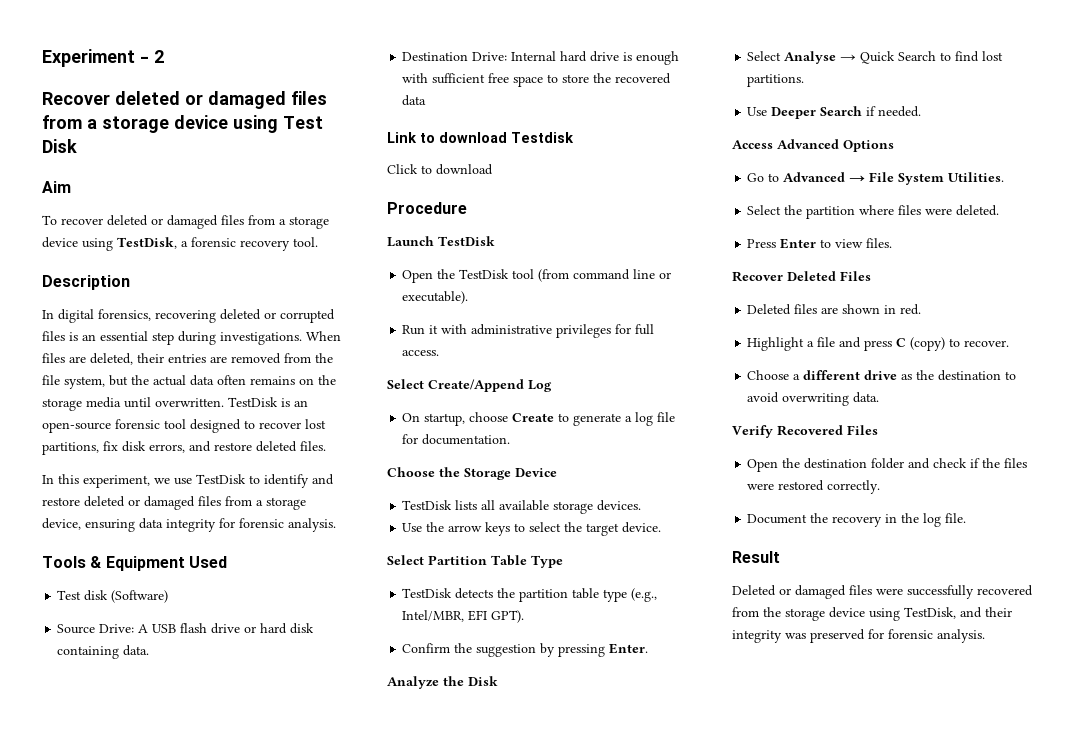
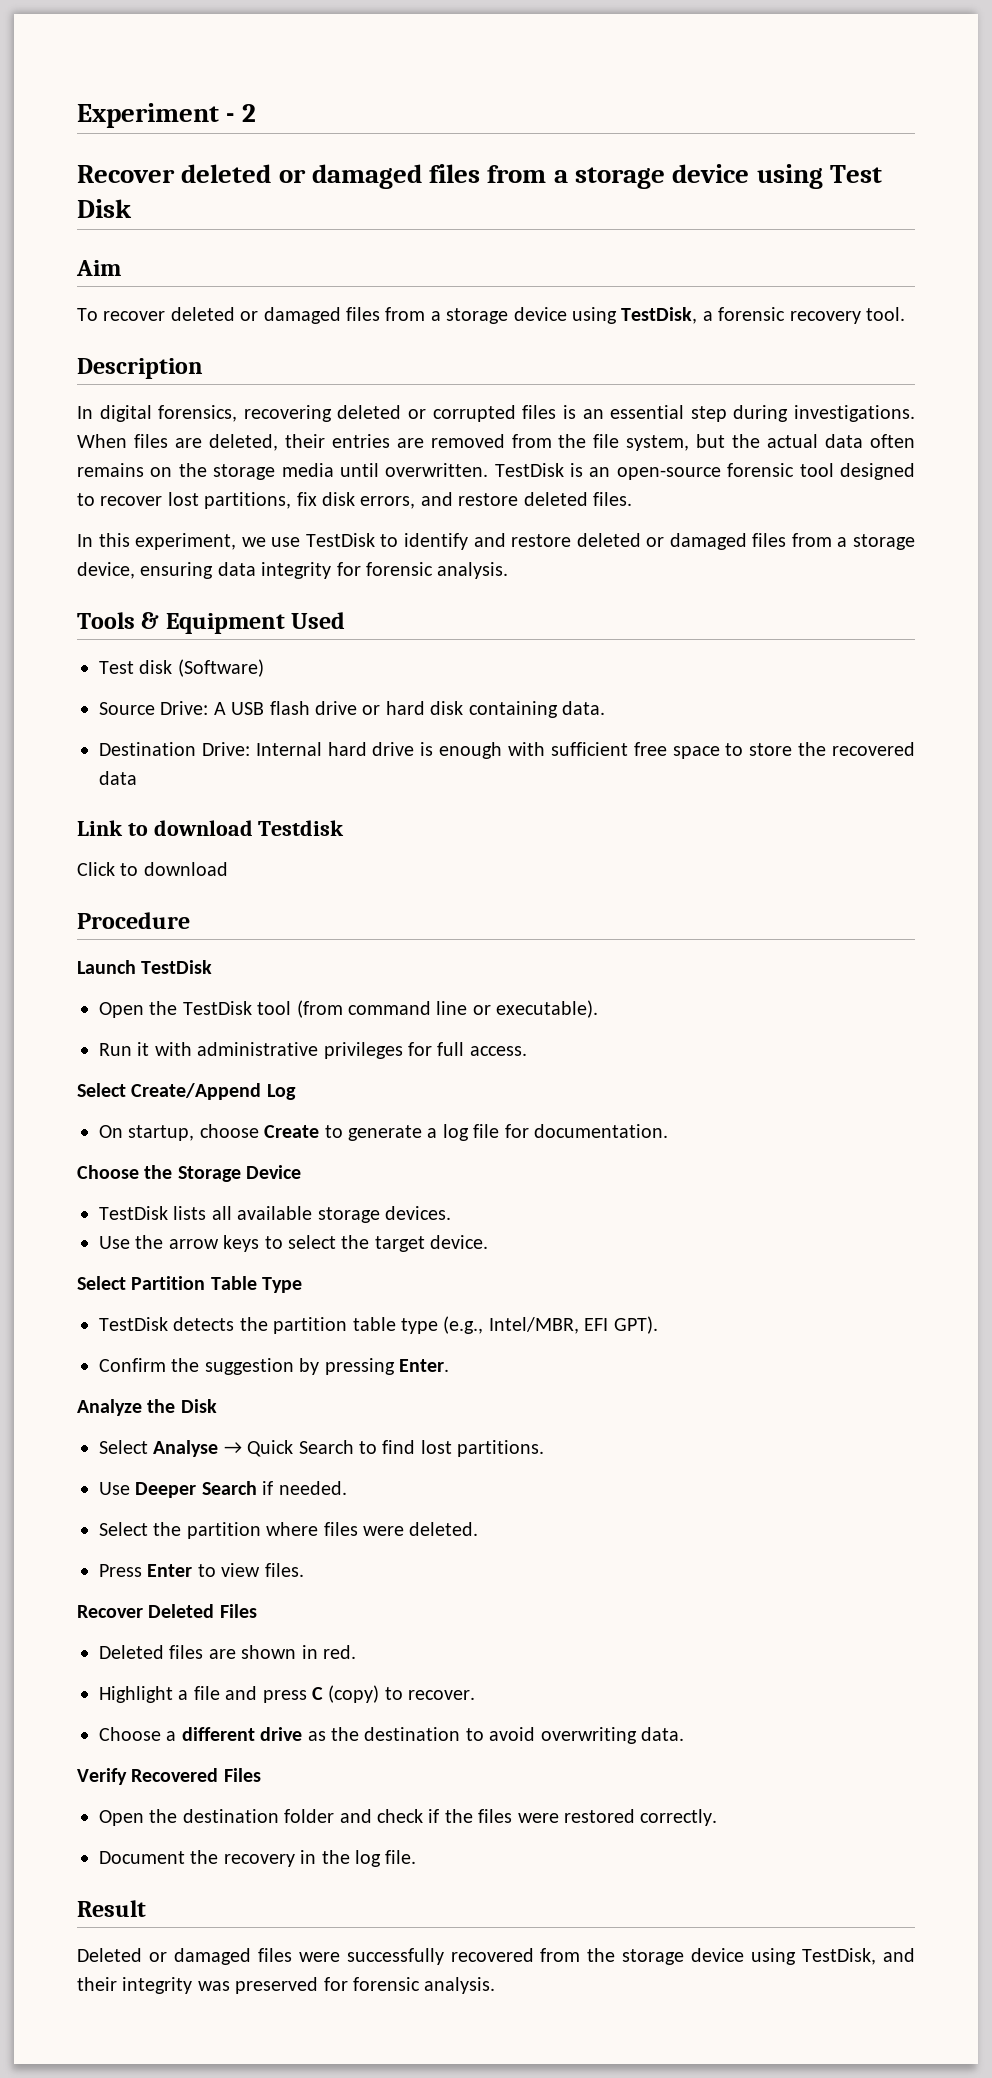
- Access Advanced Options
- Go to Advanced → File System Utilities.

